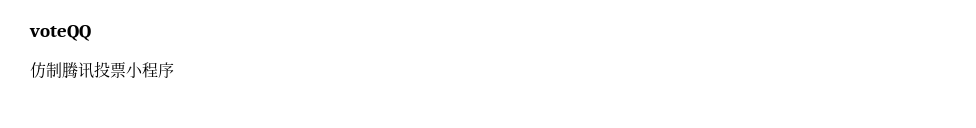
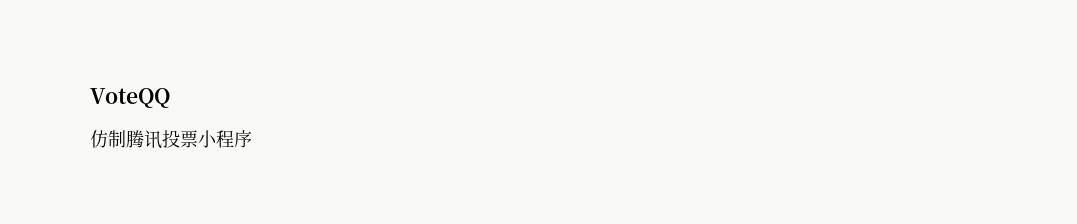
- voteQQ
+ VoteQQ

